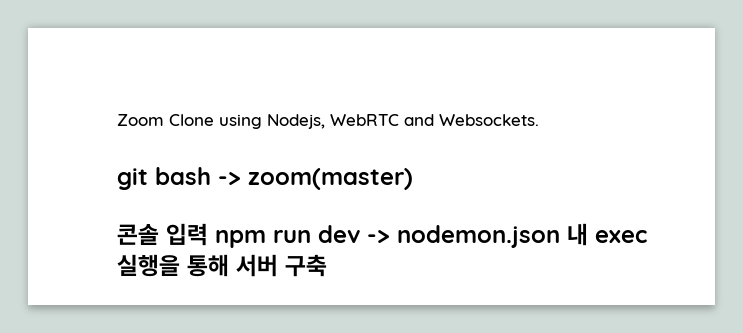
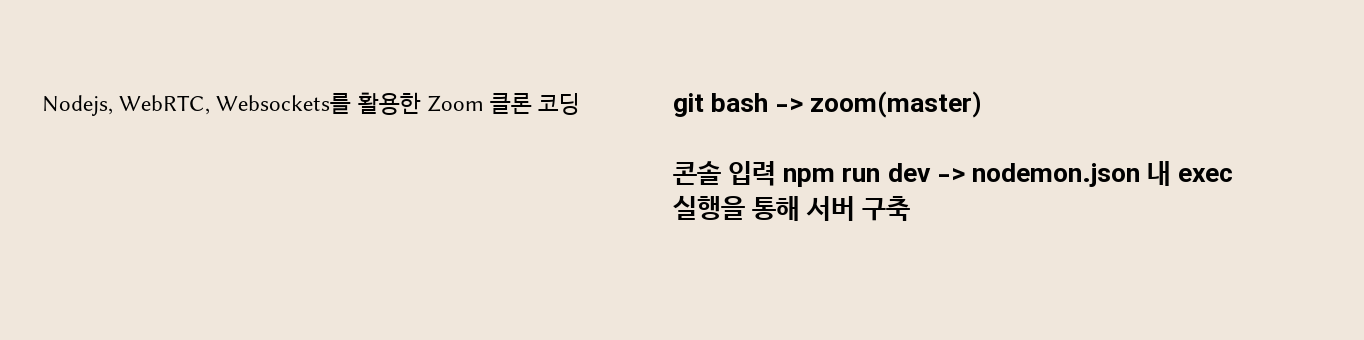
- Zoom Clone using Nodejs, WebRTC and Websockets.
+ Nodejs, WebRTC, Websockets를 활용한 Zoom 클론 코딩

